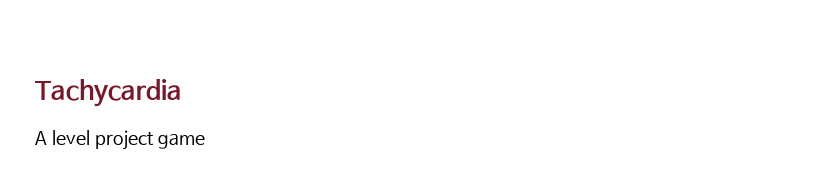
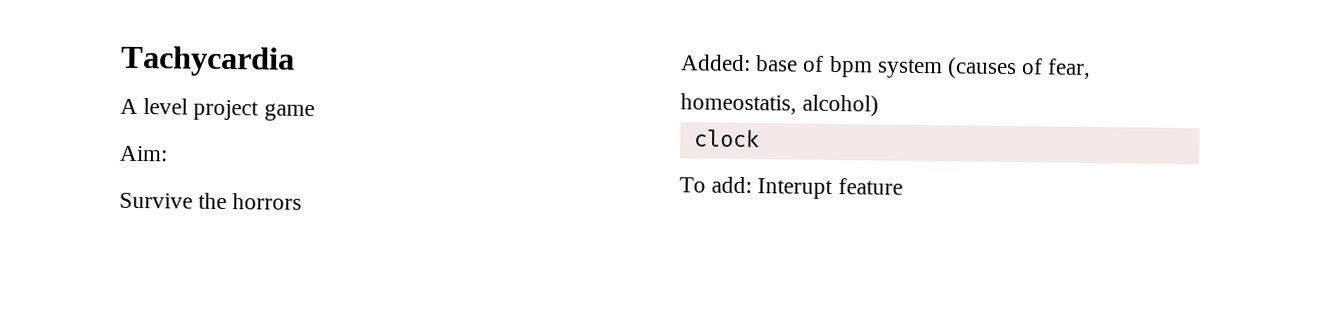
+ Aim:
+ Survive the horrors
+ Added: base of bpm system (causes of fear, homeostatis, alcohol)
+ clock
+ To add: Interupt feature

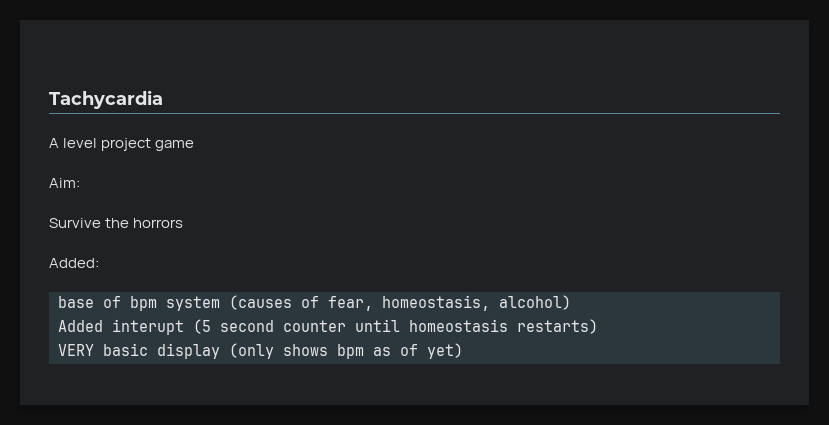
- Added: base of bpm system (causes of fear, homeostatis, alcohol)
+ Added:
+ base of bpm system (causes of fear, homeostasis, alcohol)
- clock
- To add: Interupt feature
+ Added interupt (5 second counter until homeostasis restarts)
+ VERY basic display (only shows bpm as of yet)

